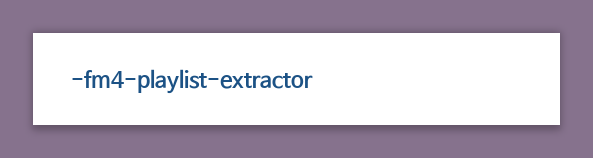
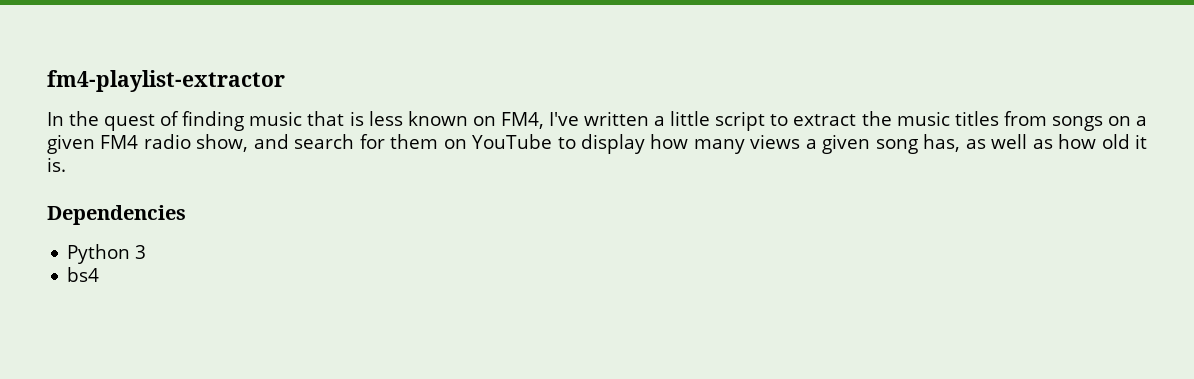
- -fm4-playlist-extractor
+ fm4-playlist-extractor
+ In the quest of finding music that is less known on FM4, I've written a little script to extract the music titles from songs on a given FM4 radio show, and search for them on YouTube to display how many views a given song has, as well as how old it is.
+ Dependencies
+ Python 3
+ bs4

